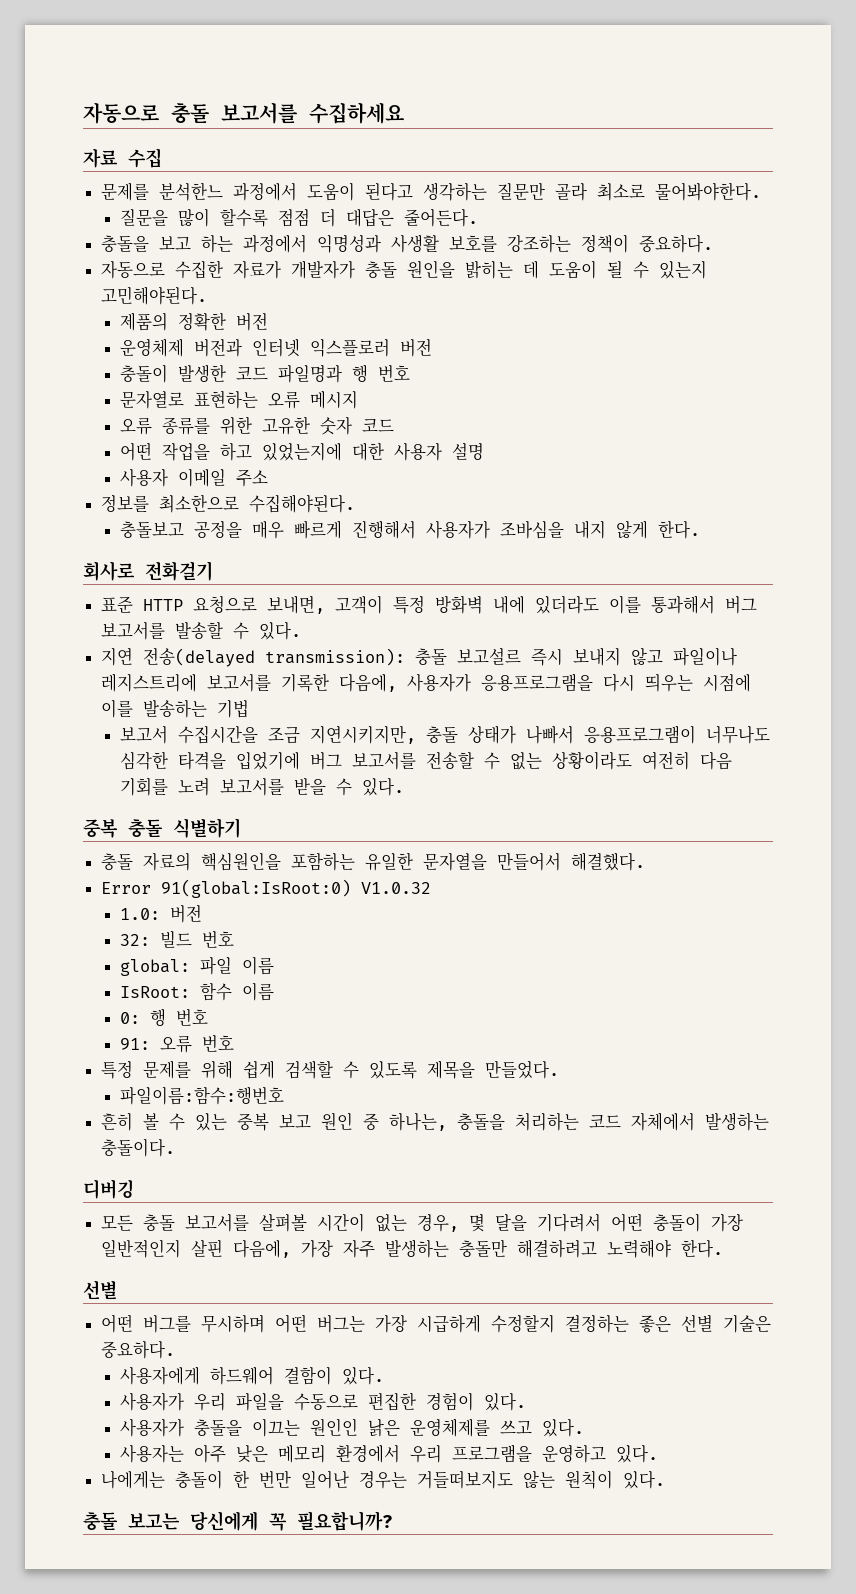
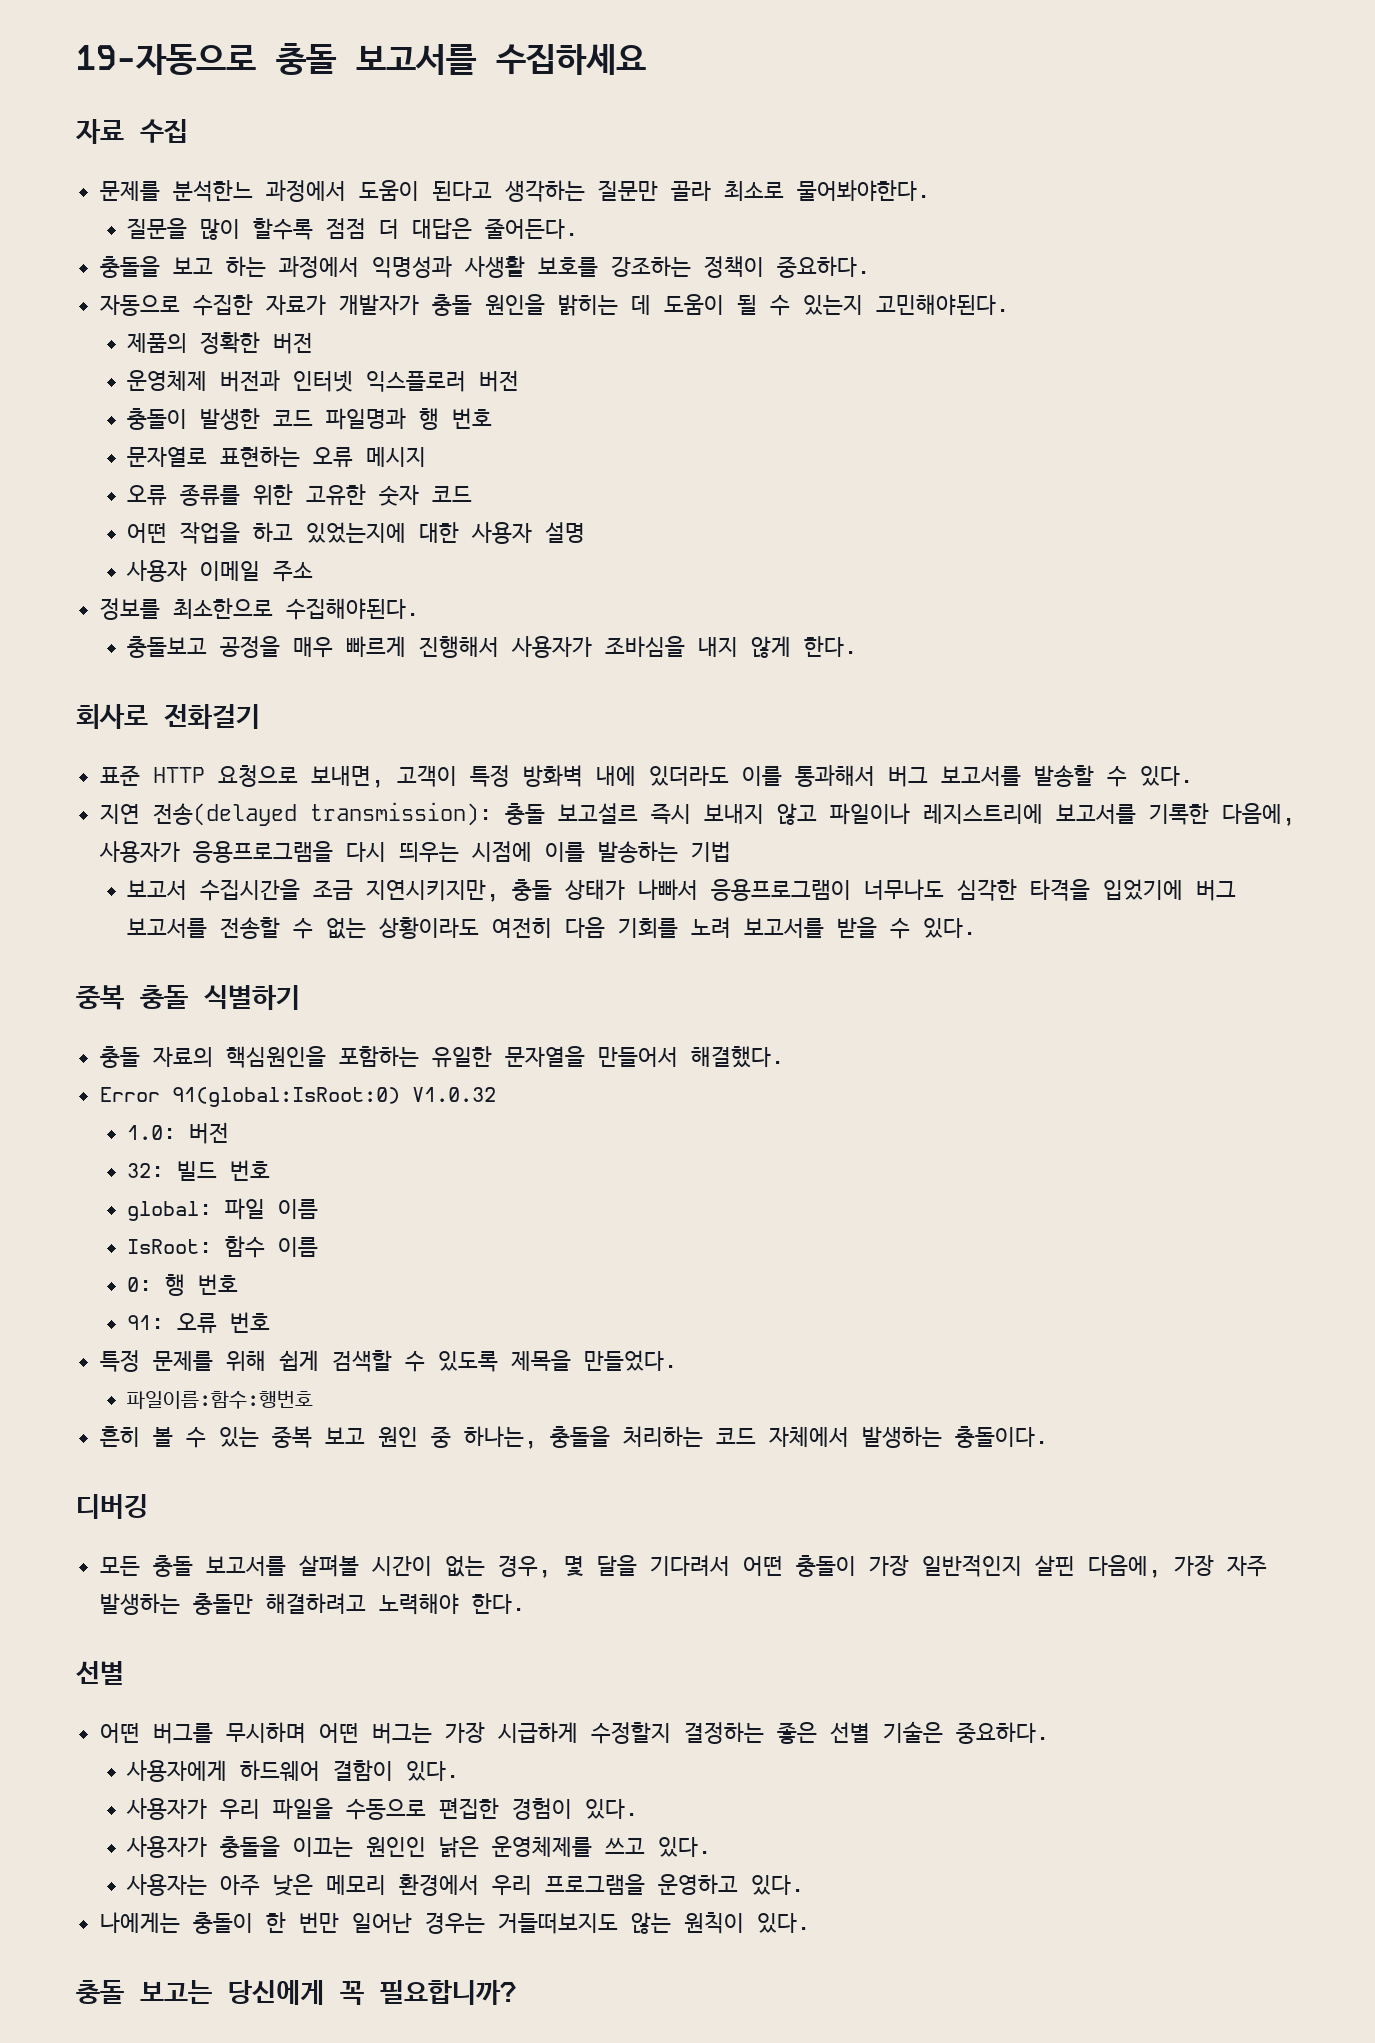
- 자동으로 충돌 보고서를 수집하세요
+ 19-자동으로 충돌 보고서를 수집하세요

